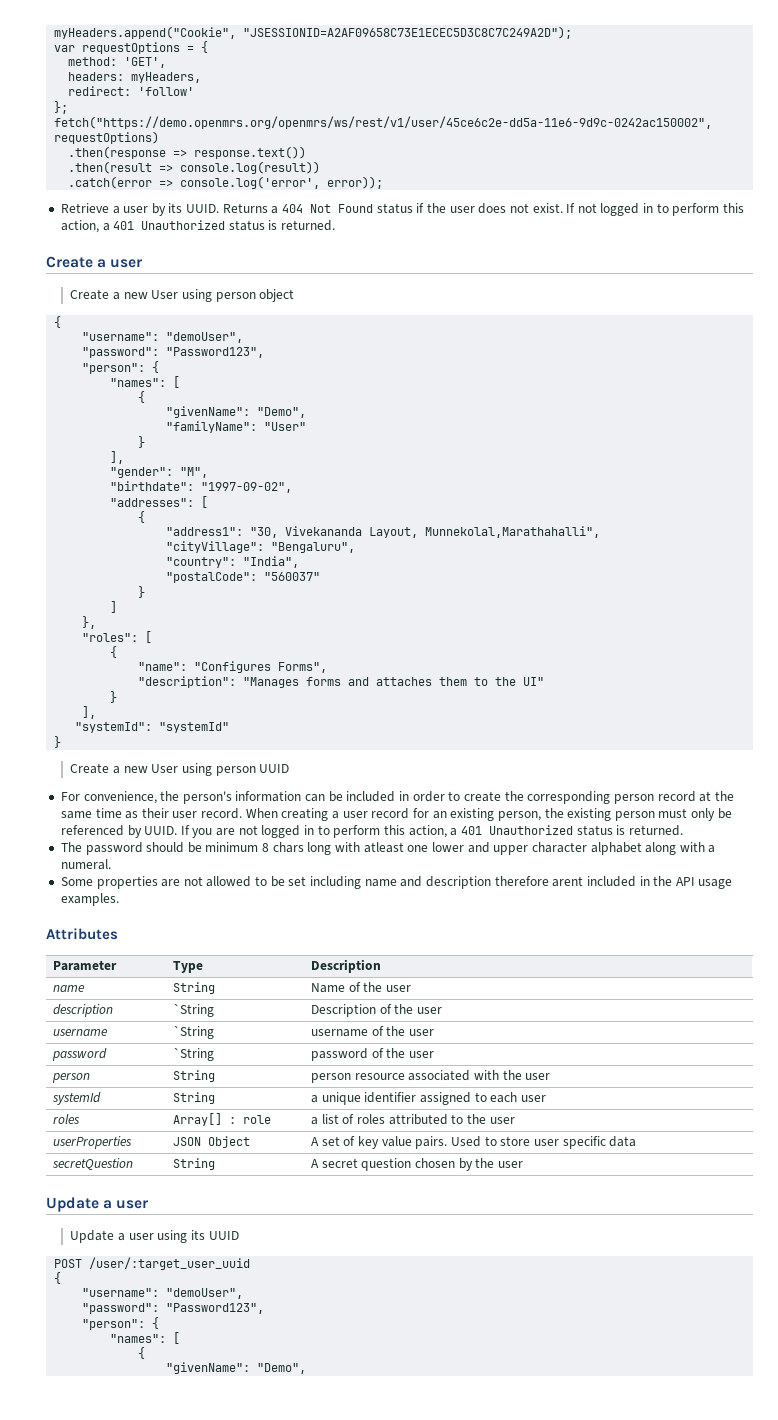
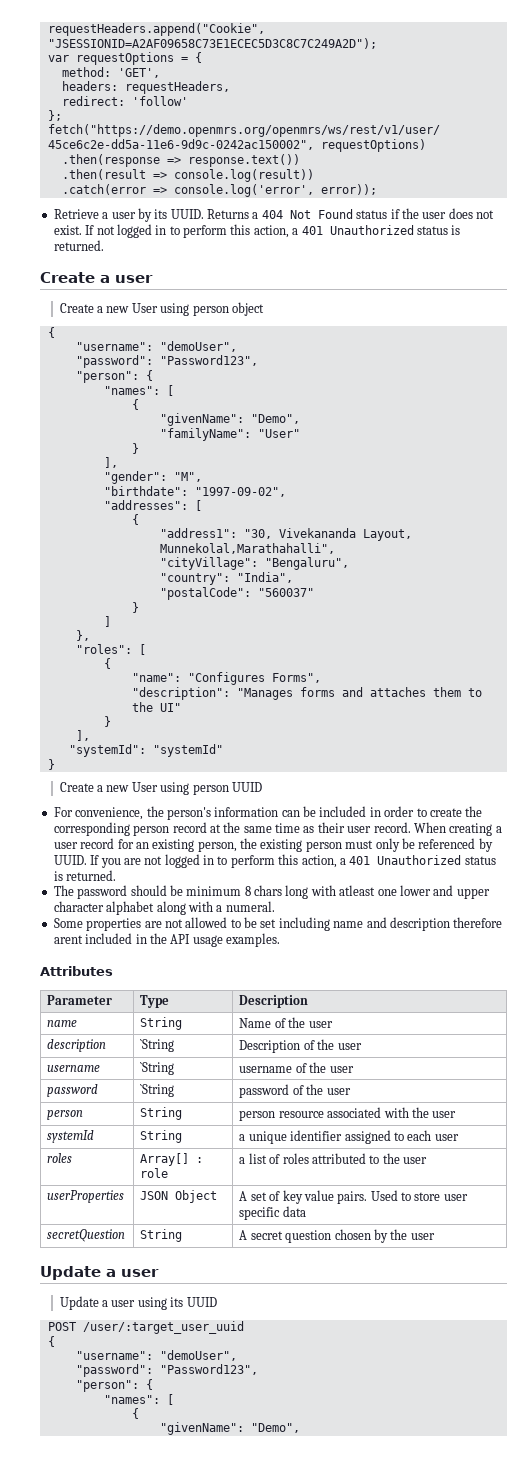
- myHeaders.append("Cookie", "JSESSIONID=A2AF09658C73E1ECEC5D3C8C7C249A2D");
+ requestHeaders.append("Cookie", "JSESSIONID=A2AF09658C73E1ECEC5D3C8C7C249A2D");
- headers: myHeaders,
+ headers: requestHeaders,

